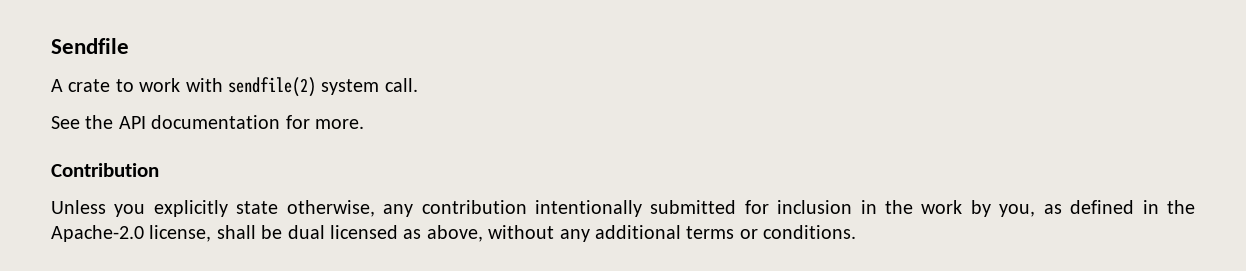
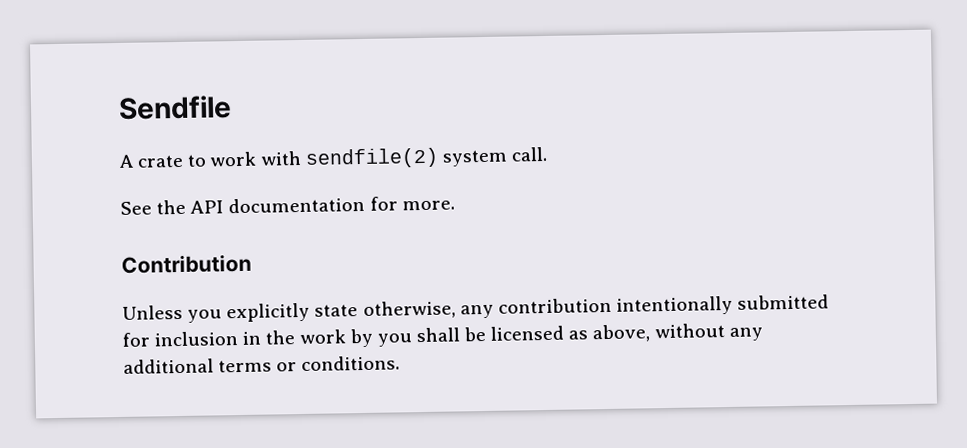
- Unless you explicitly state otherwise, any contribution intentionally submitted for inclusion in the work by you, as defined in the Apache-2.0 license, shall be dual licensed as above, without any additional terms or conditions.
+ Unless you explicitly state otherwise, any contribution intentionally submitted for inclusion in the work by you shall be licensed as above, without any additional terms or conditions.

